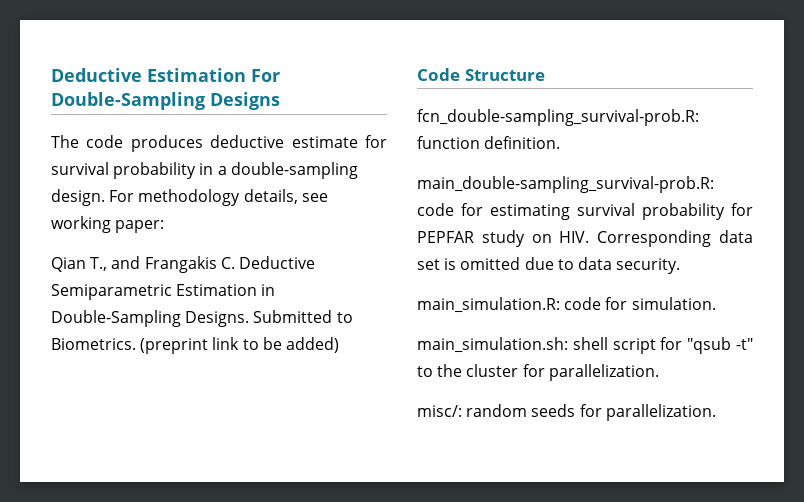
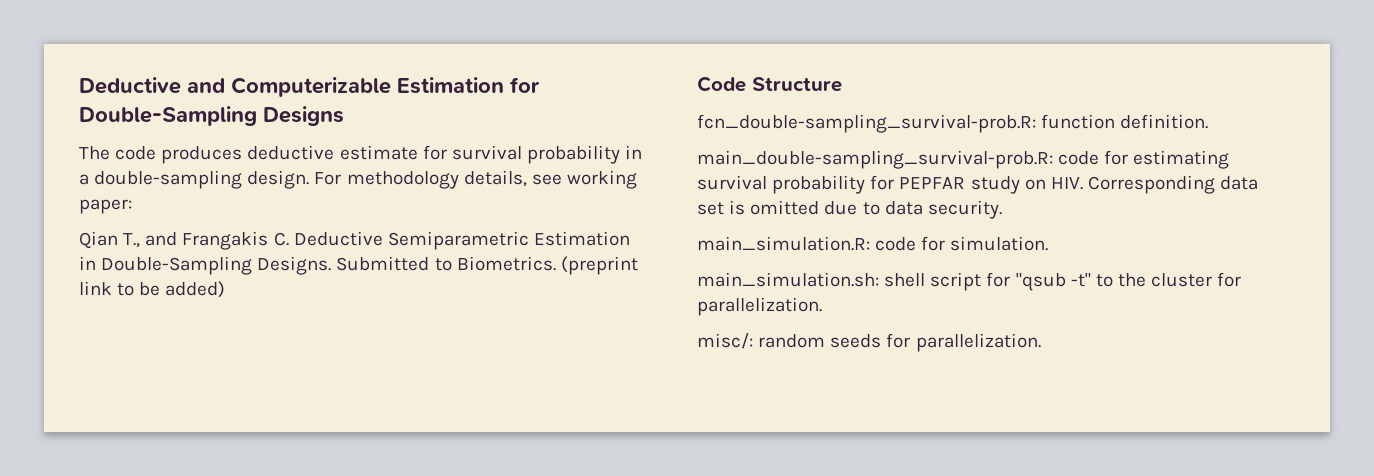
- Deductive Estimation For Double-Sampling Designs
+ Deductive and Computerizable Estimation for Double-Sampling Designs

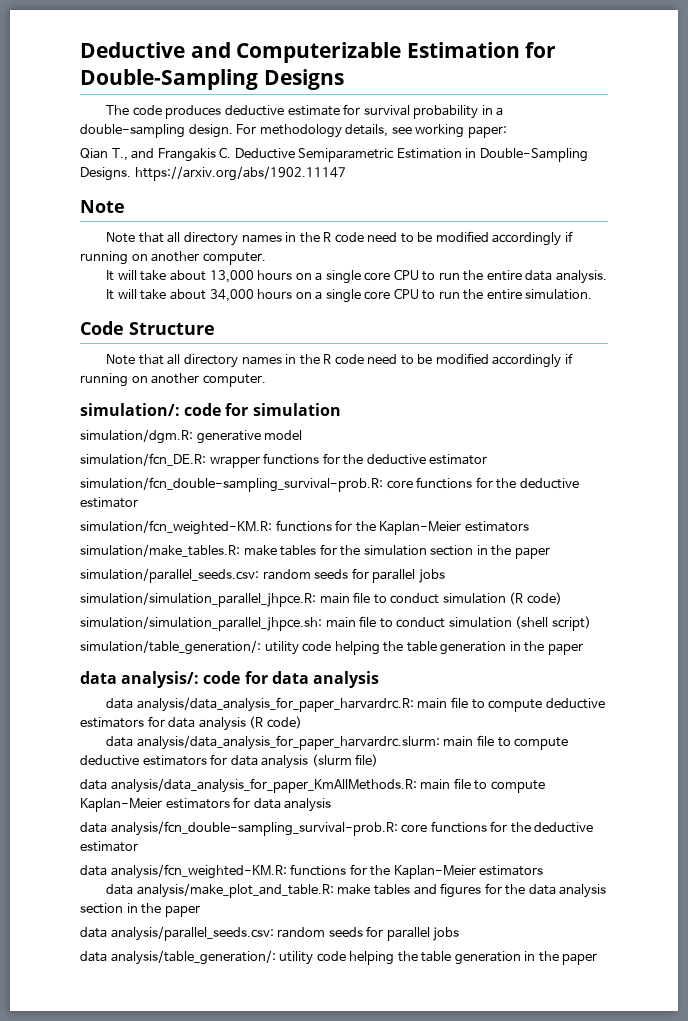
- Qian T., and Frangakis C. Deductive Semiparametric Estimation in Double-Sampling Designs. Submitted to Biometrics. (preprint link to be added)
+ Qian T., and Frangakis C. Deductive Semiparametric Estimation in Double-Sampling Designs. https://arxiv.org/abs/1902.11147
+ Note
+ Note that all directory names in the R code need to be modified accordingly if running on another computer.
+ It will take about 13,000 hours on a single core CPU to run the entire data analysis.
+ It will take about 34,000 hours on a single core CPU to run the entire simulation.
  Code Structure
- fcn_double-sampling_survival-prob.R: function definition.
- main_double-sampling_survival-prob.R: code for estimating survival probability for PEPFAR study on HIV. Corresponding data set is omitted due to data security.
- main_simulation.R: code for simulation.
- main_simulation.sh: shell script for "qsub -t" to the cluster for parallelization.
- misc/: random seeds for parallelization.
+ Note that all directory names in the R code need to be modified accordingly if running on another computer.
+ simulation/: code for simulation
+ simulation/dgm.R: generative model
+ simulation/fcn_DE.R: wrapper functions for the deductive estimator
+ simulation/fcn_double-sampling_survival-prob.R: core functions for the deductive estimator
+ simulation/fcn_weighted-KM.R: functions for the Kaplan-Meier estimators
+ simulation/make_tables.R: make tables for the simulation section in the paper
+ simulation/parallel_seeds.csv: random seeds for parallel jobs
+ simulation/simulation_parallel_jhpce.R: main file to conduct simulation (R code)
+ simulation/simulation_parallel_jhpce.sh: main file to conduct simulation (shell script)
+ simulation/table_generation/: utility code helping the table generation in the paper
+ data analysis/: code for data analysis
+ data analysis/data_analysis_for_paper_harvardrc.R: main file to compute deductive estimators for data analysis (R code)
+ data analysis/data_analysis_for_paper_harvardrc.slurm: main file to compute deductive estimators for data analysis (slurm file)
+ data analysis/data_analysis_for_paper_KmAllMethods.R: main file to compute Kaplan-Meier estimators for data analysis
+ data analysis/fcn_double-sampling_survival-prob.R: core functions for the deductive estimator
+ data analysis/fcn_weighted-KM.R: functions for the Kaplan-Meier estimators
+ data analysis/make_plot_and_table.R: make tables and figures for the data analysis section in the paper
+ data analysis/parallel_seeds.csv: random seeds for parallel jobs
+ data analysis/table_generation/: utility code helping the table generation in the paper

